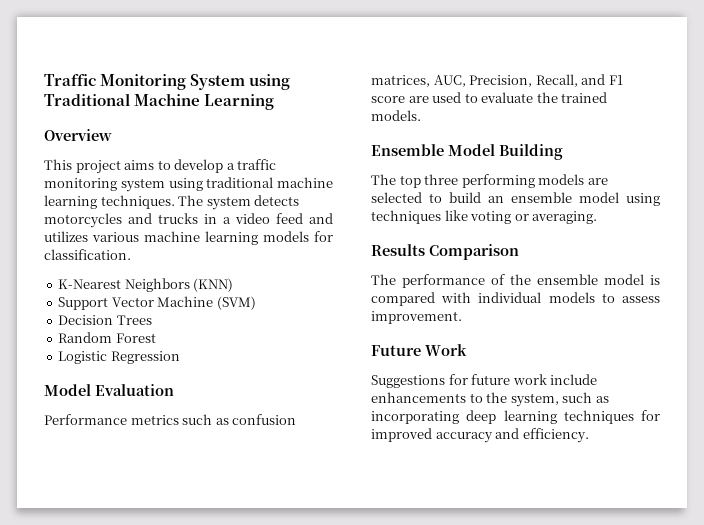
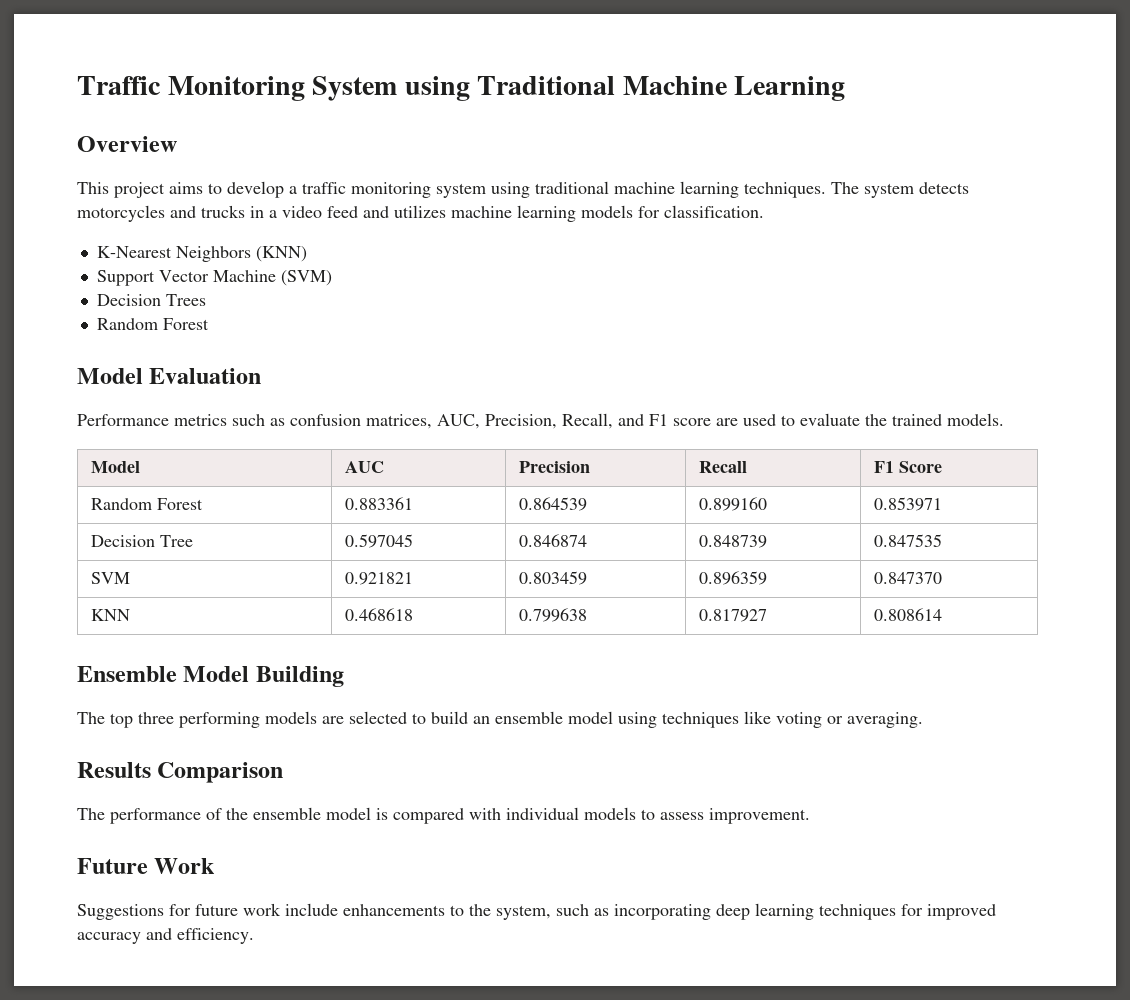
- The system detects motorcycles and trucks in a video feed and utilizes various machine learning models for classification.
+ The system detects motorcycles and trucks in a video feed and utilizes machine learning models for classification.
- Logistic Regression
+ Model | AUC | Precision | Recall | F1 Score
+ Random Forest | 0.883361 | 0.864539 | 0.899160 | 0.853971
+ Decision Tree | 0.597045 | 0.846874 | 0.848739 | 0.847535
+ SVM | 0.921821 | 0.803459 | 0.896359 | 0.847370
+ KNN | 0.468618 | 0.799638 | 0.817927 | 0.808614

